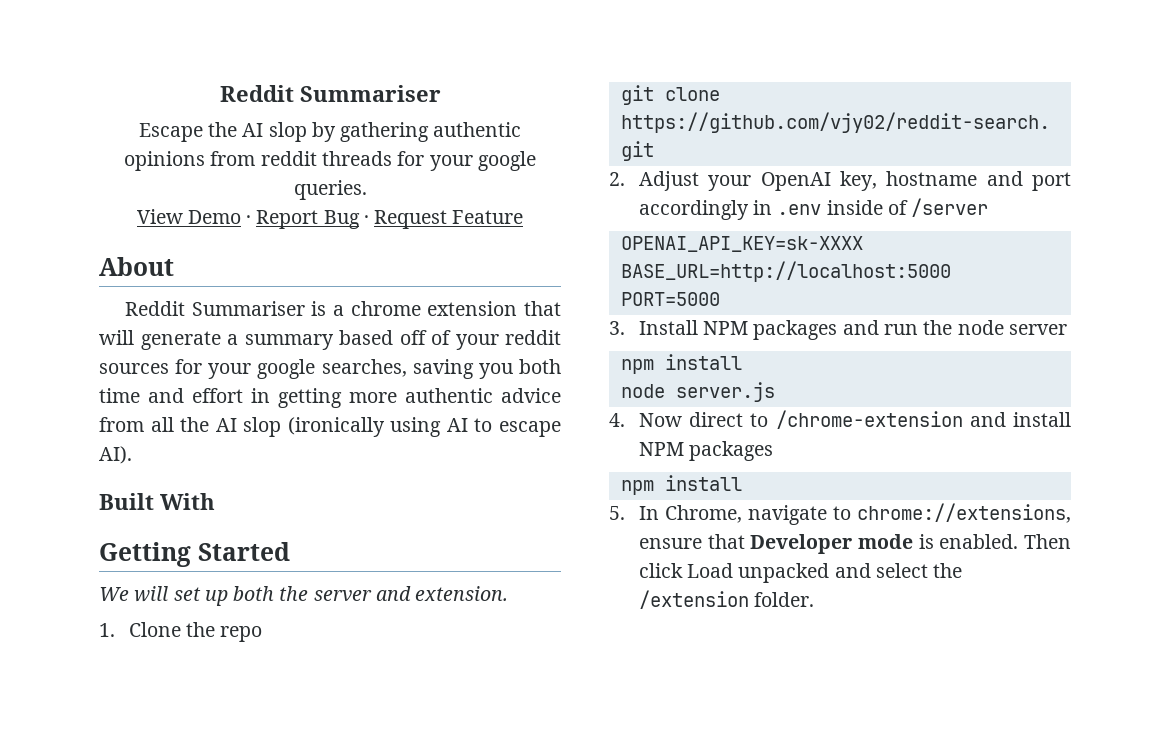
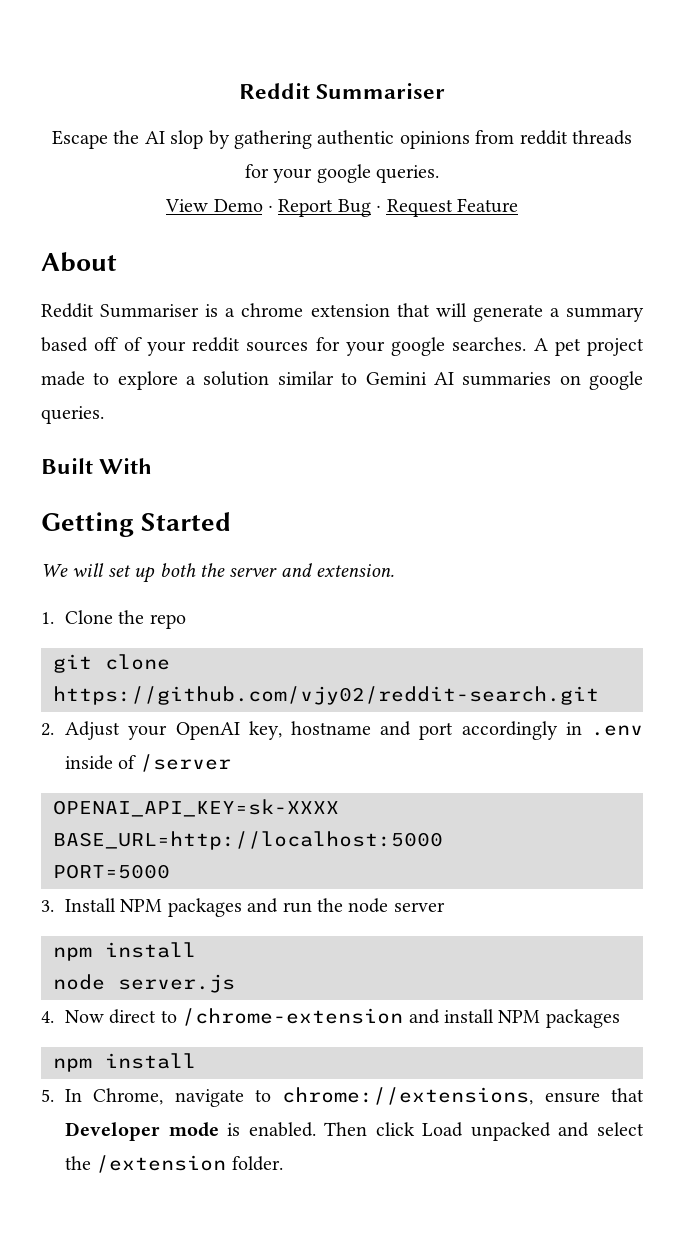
- Reddit Summariser is a chrome extension that will generate a summary based off of your reddit sources for your google searches, saving you both time and effort in getting more authentic advice from all the AI slop (ironically using AI to escape AI).
+ Reddit Summariser is a chrome extension that will generate a summary based off of your reddit sources for your google searches. A pet project made to explore a solution similar to Gemini AI summaries on google queries.

